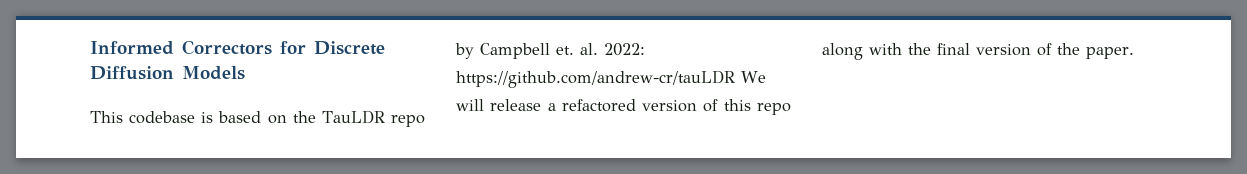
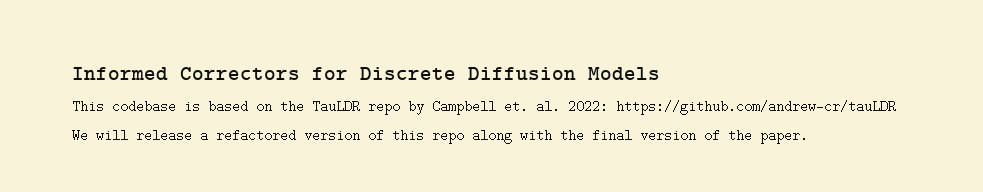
- This codebase is based on the TauLDR repo by Campbell et. al. 2022: https://github.com/andrew-cr/tauLDR We will release a refactored version of this repo along with the final version of the paper.
+ This codebase is based on the TauLDR repo by Campbell et. al. 2022: https://github.com/andrew-cr/tauLDR
+ We will release a refactored version of this repo along with the final version of the paper.

